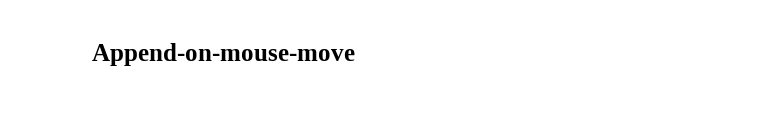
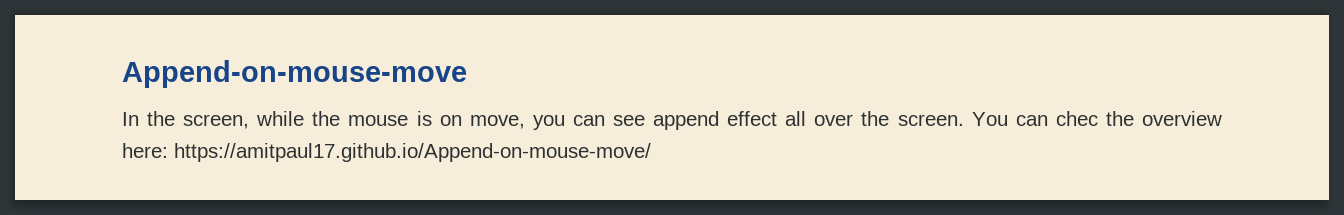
+ In the screen, while the mouse is on move, you can see append effect all over the screen. You can chec the overview here: https://amitpaul17.github.io/Append-on-mouse-move/

